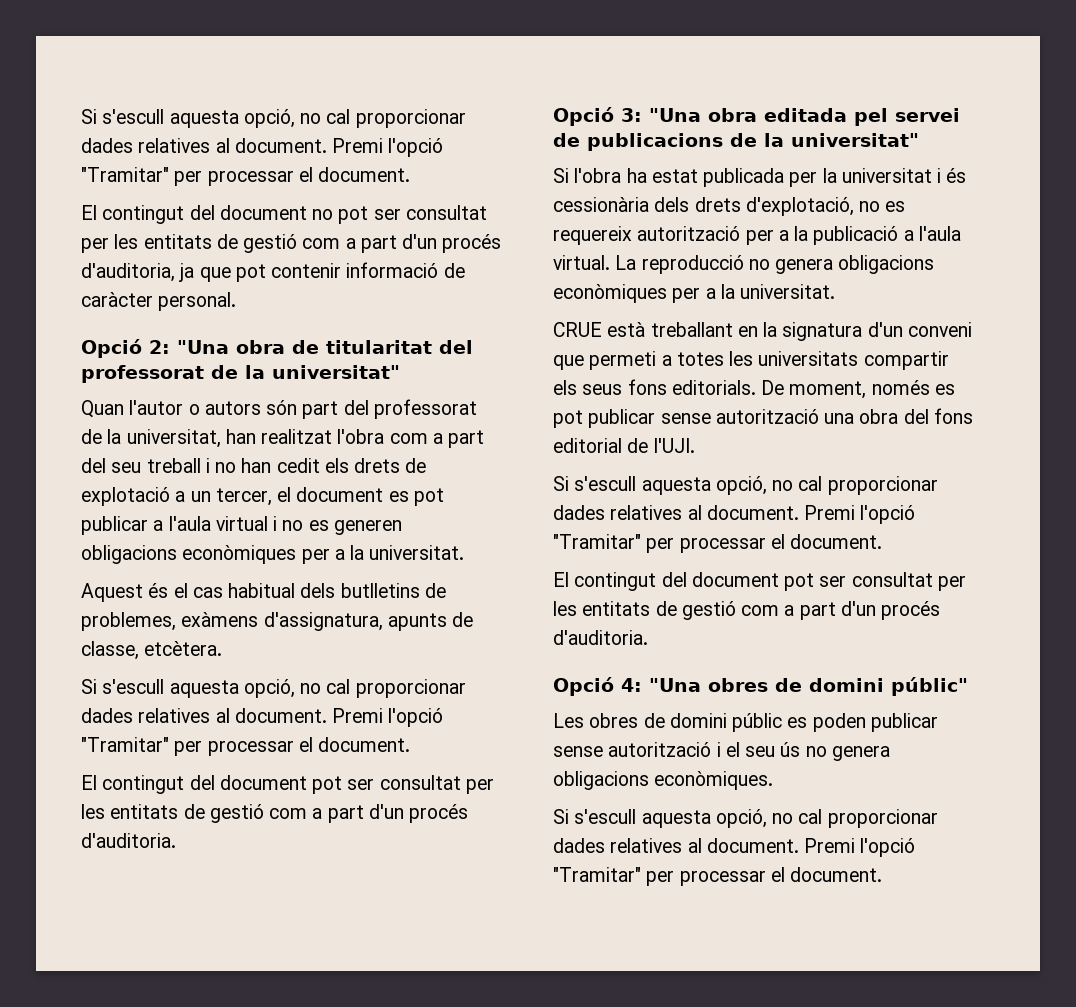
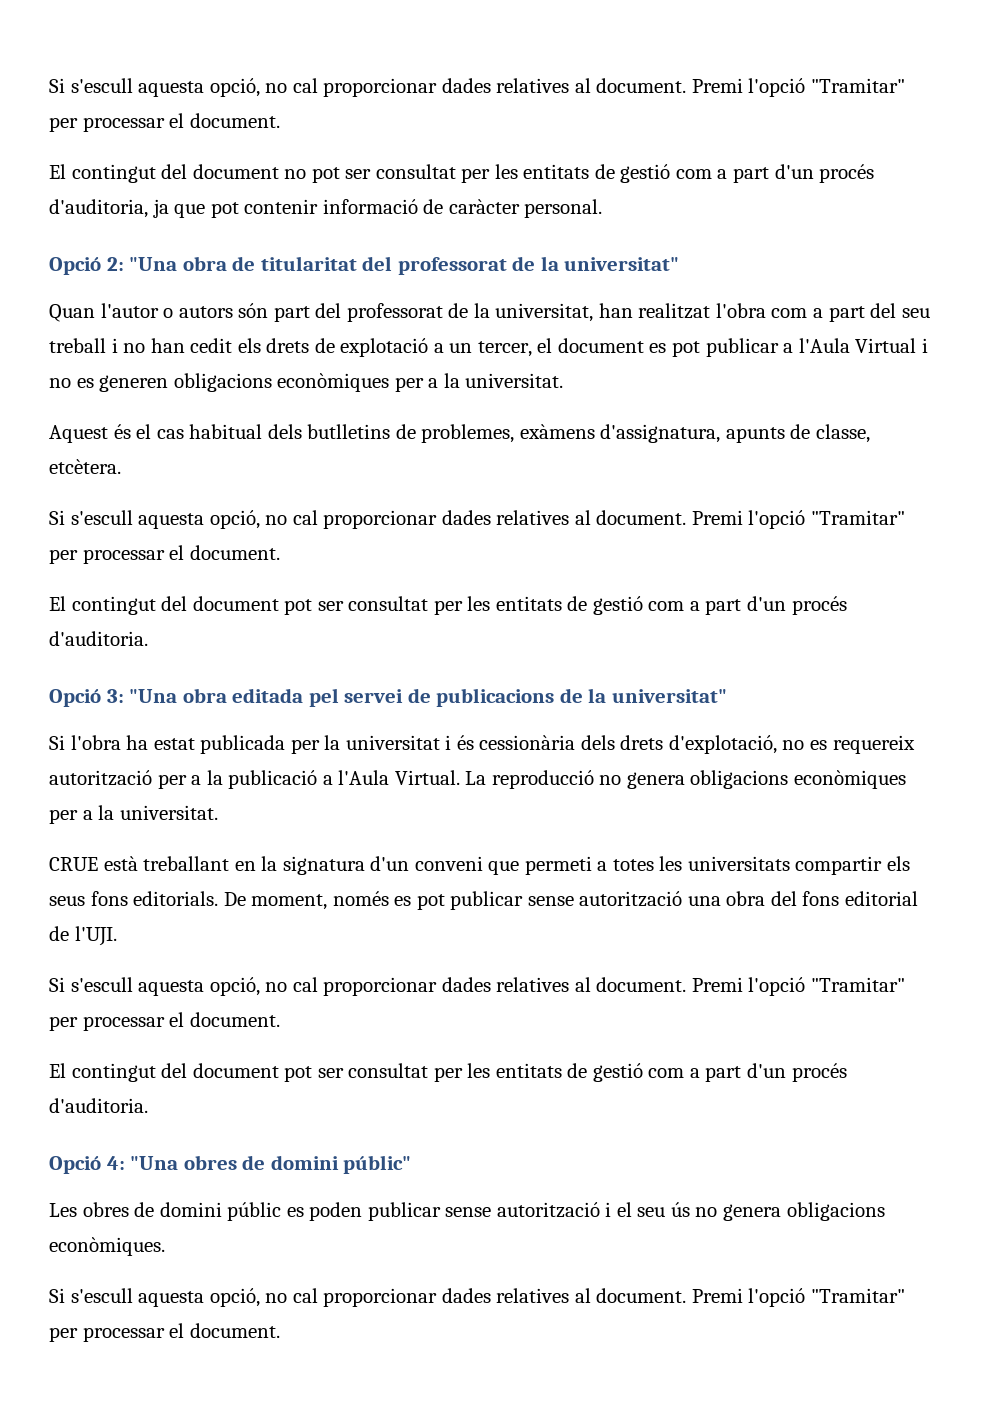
- Quan l'autor o autors són part del professorat de la universitat, han realitzat l'obra com a part del seu treball i no han cedit els drets de explotació a un tercer, el document es pot publicar a l'aula virtual i no es generen obligacions econòmiques per a la universitat.
+ Quan l'autor o autors són part del professorat de la universitat, han realitzat l'obra com a part del seu treball i no han cedit els drets de explotació a un tercer, el document es pot publicar a l'Aula Virtual i no es generen obligacions econòmiques per a la universitat.
- Si l'obra ha estat publicada per la universitat i és cessionària dels drets d'explotació, no es requereix autorització per a la publicació a l'aula virtual.
+ Si l'obra ha estat publicada per la universitat i és cessionària dels drets d'explotació, no es requereix autorització per a la publicació a l'Aula Virtual.

